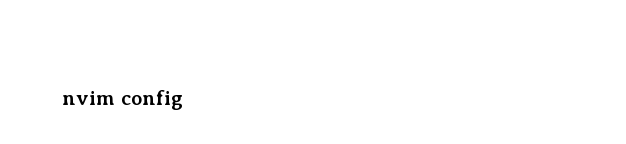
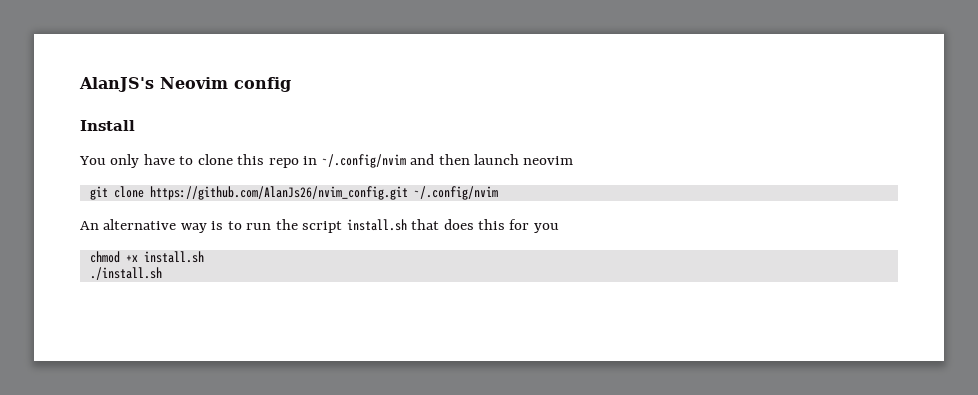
- nvim config
+ AlanJS's Neovim config
+ Install
+ You only have to clone this repo in ~/.config/nvim and then launch neovim
+ git clone https://github.com/AlanJs26/nvim_config.git ~/.config/nvim
+ An alternative way is to run the script install.sh that does this for you
+ chmod +x install.sh
+ ./install.sh

